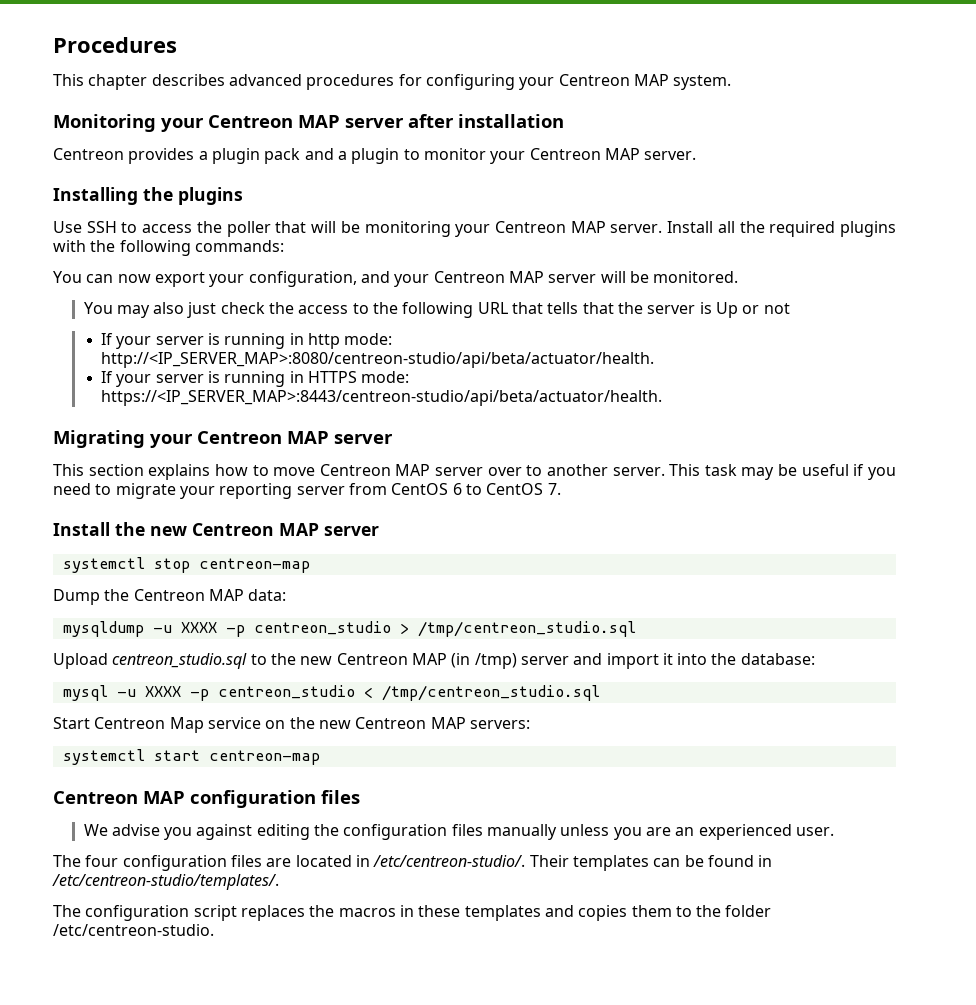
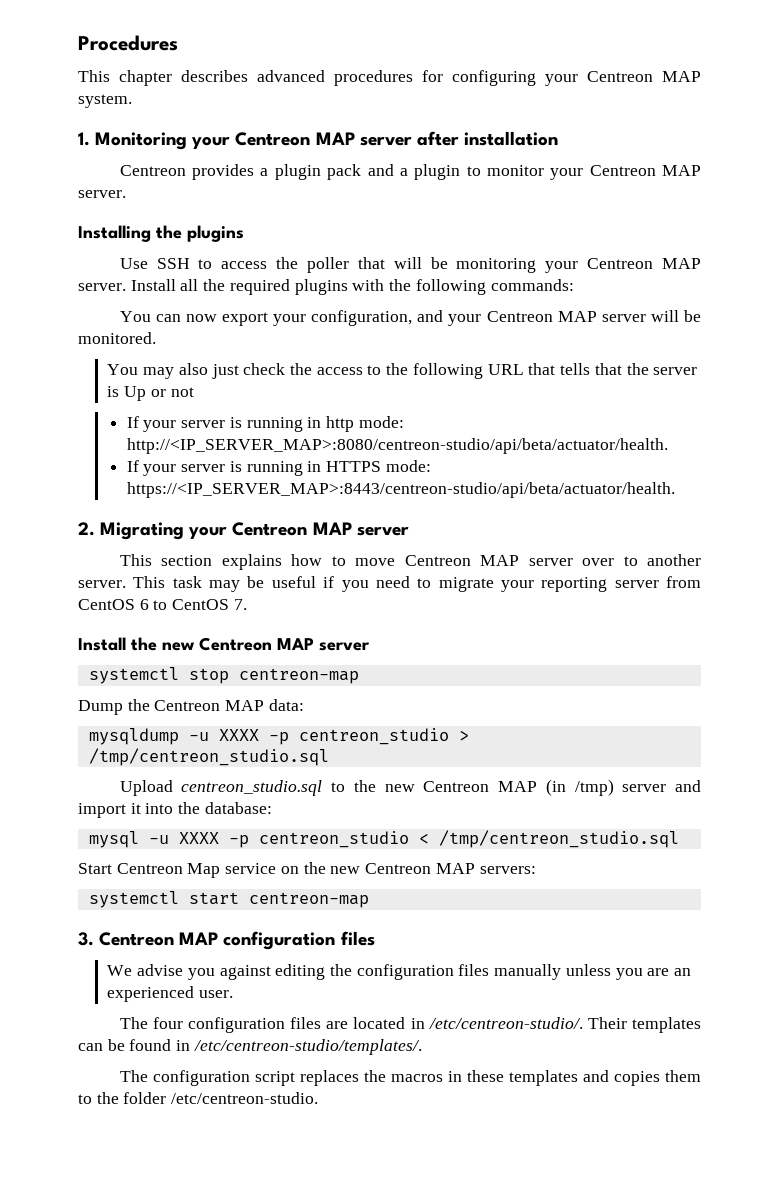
- Monitoring your Centreon MAP server after installation
+ 1. Monitoring your Centreon MAP server after installation
- Migrating your Centreon MAP server
+ 2. Migrating your Centreon MAP server
- Centreon MAP configuration files
+ 3. Centreon MAP configuration files

